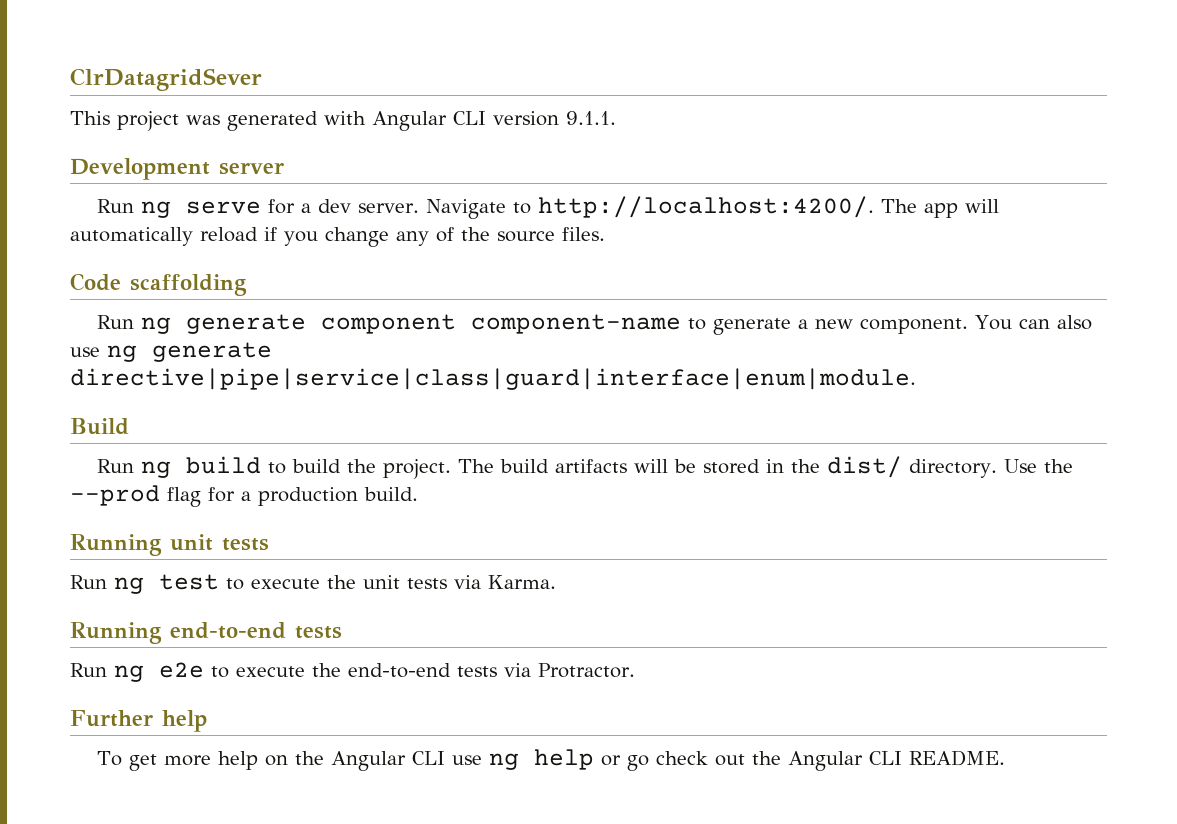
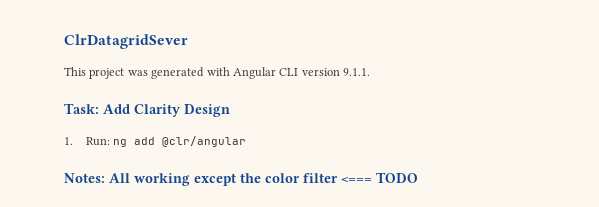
- Development server
- Run ng serve for a dev server. Navigate to http://localhost:4200/. The app will automatically reload if you change any of the source files.
- Code scaffolding
- Run ng generate component component-name to generate a new component. You can also use ng generate directive|pipe|service|class|guard|interface|enum|module.
- Build
- Run ng build to build the project. The build artifacts will be stored in the dist/ directory. Use the --prod flag for a production build.
- Running unit tests
- Run ng test to execute the unit tests via Karma.
- Running end-to-end tests
- Run ng e2e to execute the end-to-end tests via Protractor.
- Further help
- To get more help on the Angular CLI use ng help or go check out the Angular CLI README.
+ Task: Add Clarity Design
+ 1. Run: ng add @clr/angular
+ Notes: All working except the color filter <=== TODO

